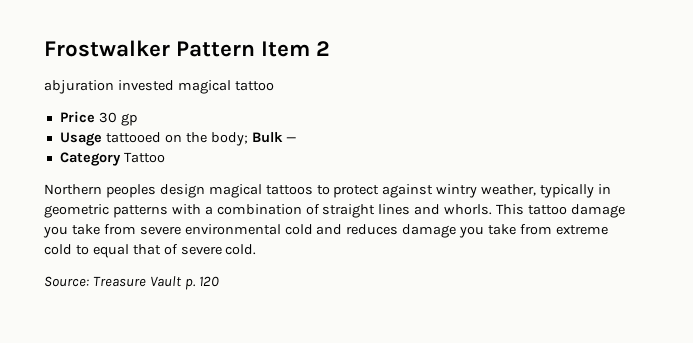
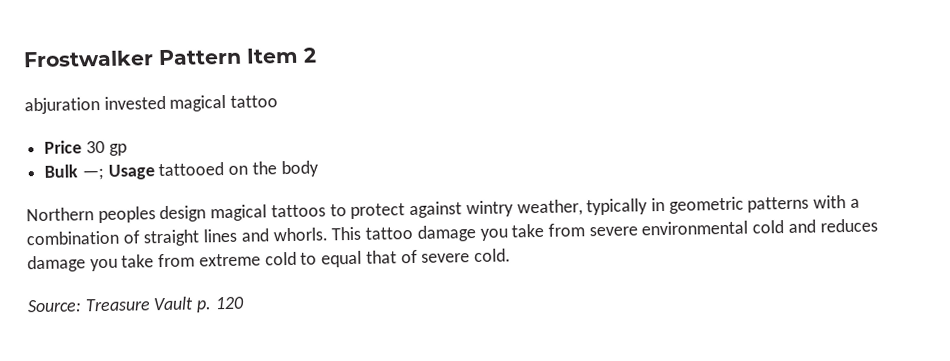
- Usage tattooed on the body; Bulk —
- Category Tattoo
+ Bulk —; Usage tattooed on the body

